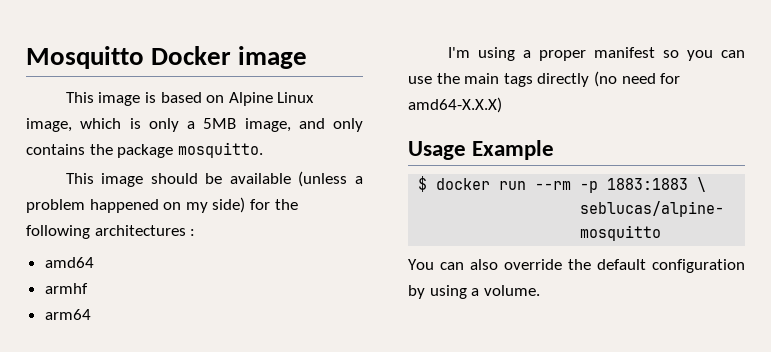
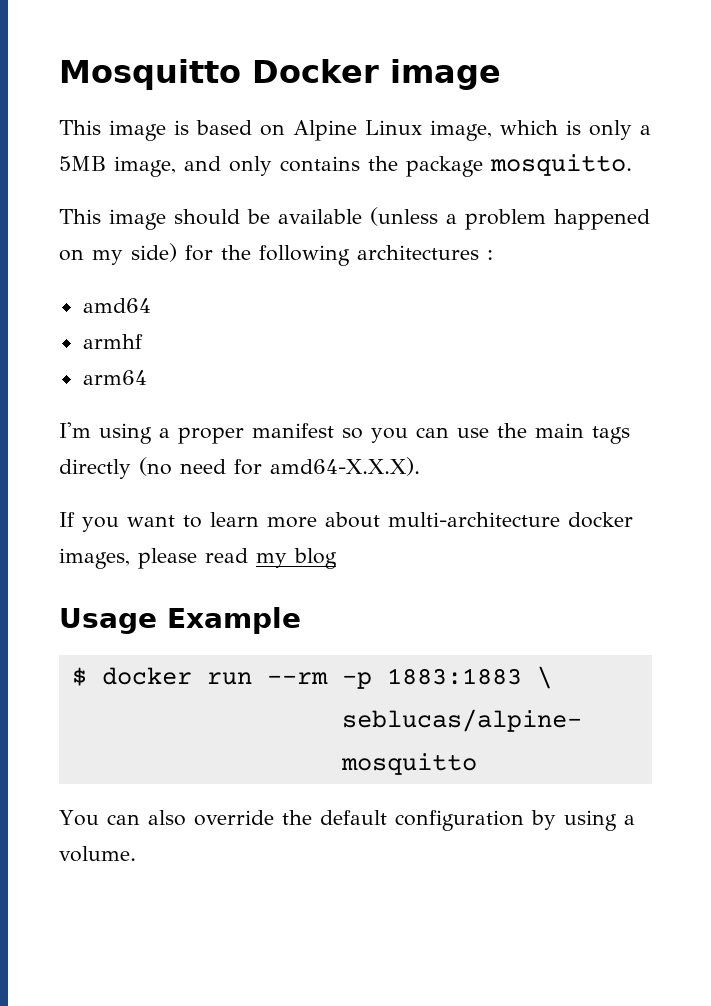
- I'm using a proper manifest so you can use the main tags directly (no need for amd64-X.X.X)
+ I'm using a proper manifest so you can use the main tags directly (no need for amd64-X.X.X).
+ If you want to learn more about multi-architecture docker images, please read my blog

